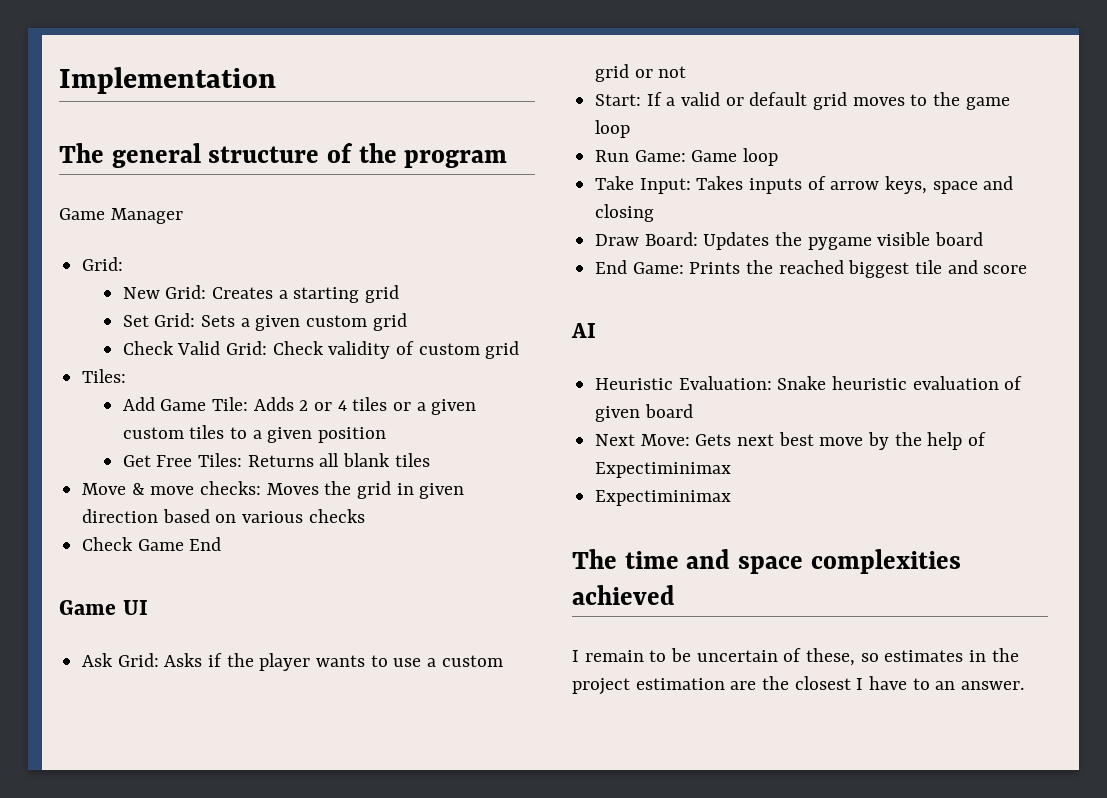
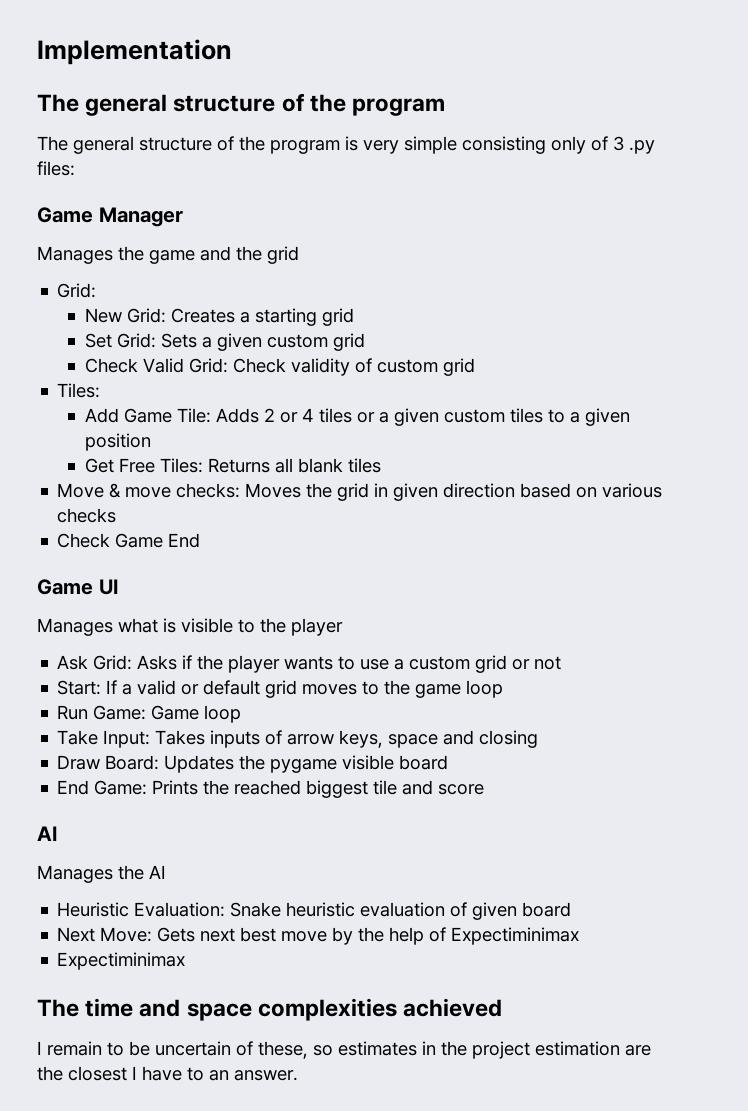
+ The general structure of the program is very simple consisting only of 3 .py files:
  Game Manager
+ Manages the game and the grid
+ Manages what is visible to the player
+ Manages the AI

